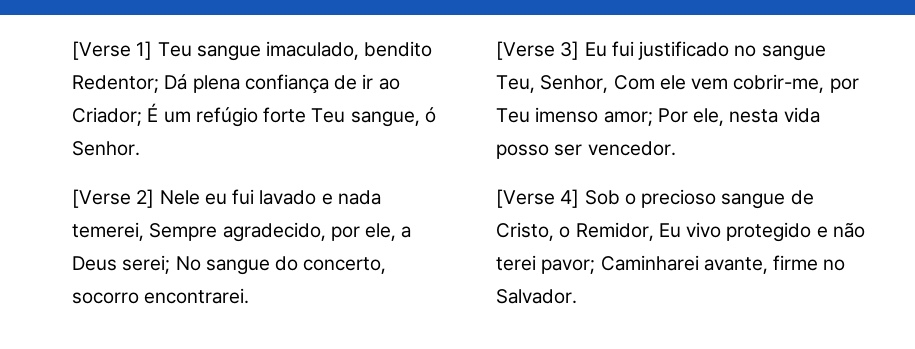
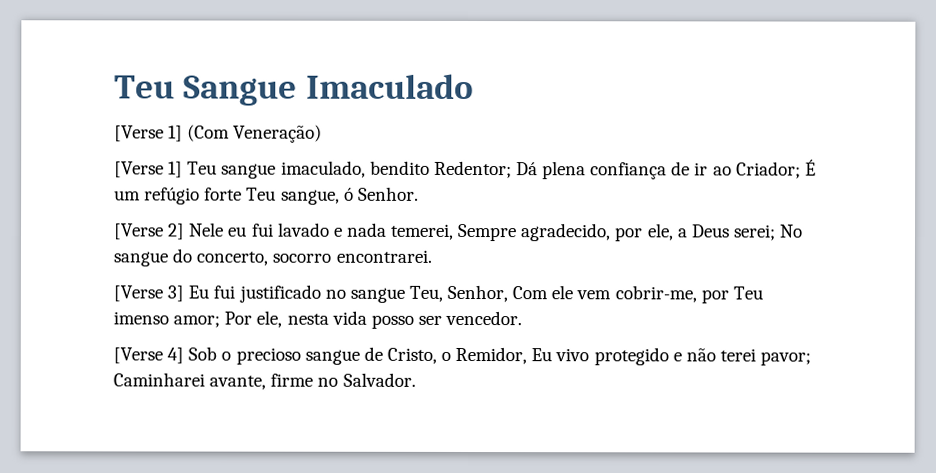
+ Teu Sangue Imaculado
+ [Verse 1] (Com Veneração)

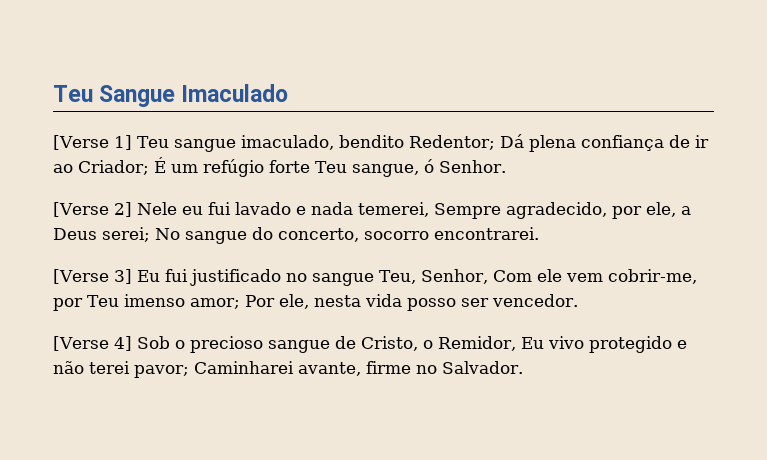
- [Verse 1] (Com Veneração)

